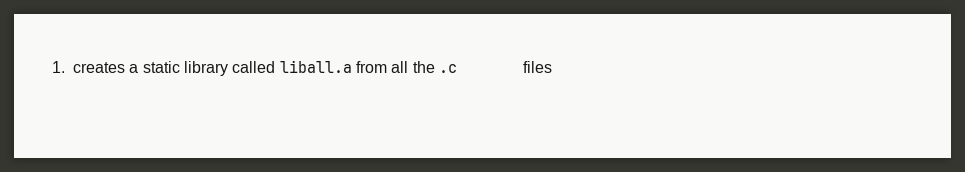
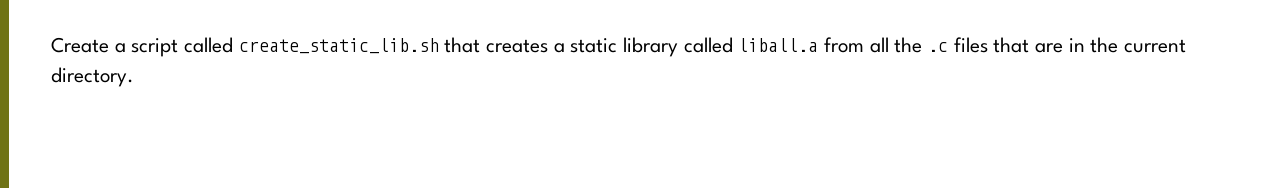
- 1. creates a static library called liball.a from all the .c files
+ Create a script called create_static_lib.sh that creates a static library called liball.a from all the .c files that are in the current directory.

